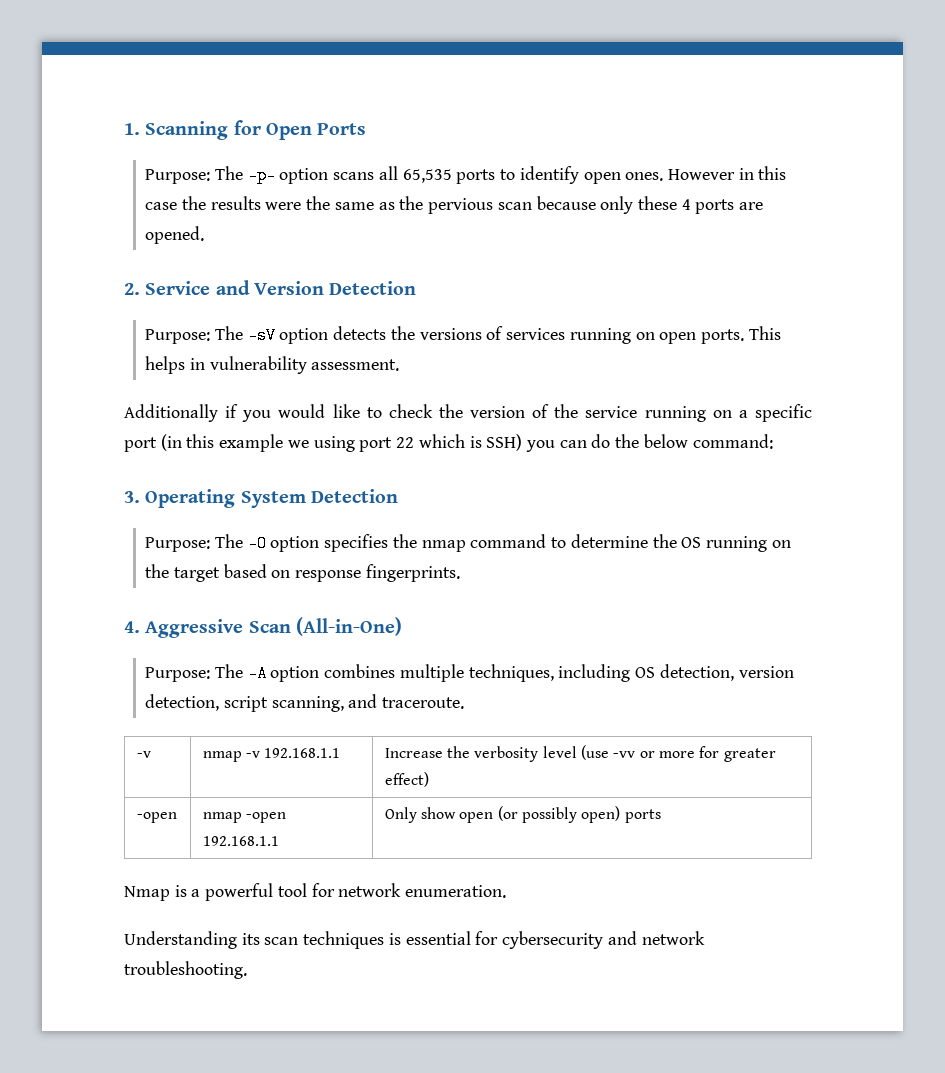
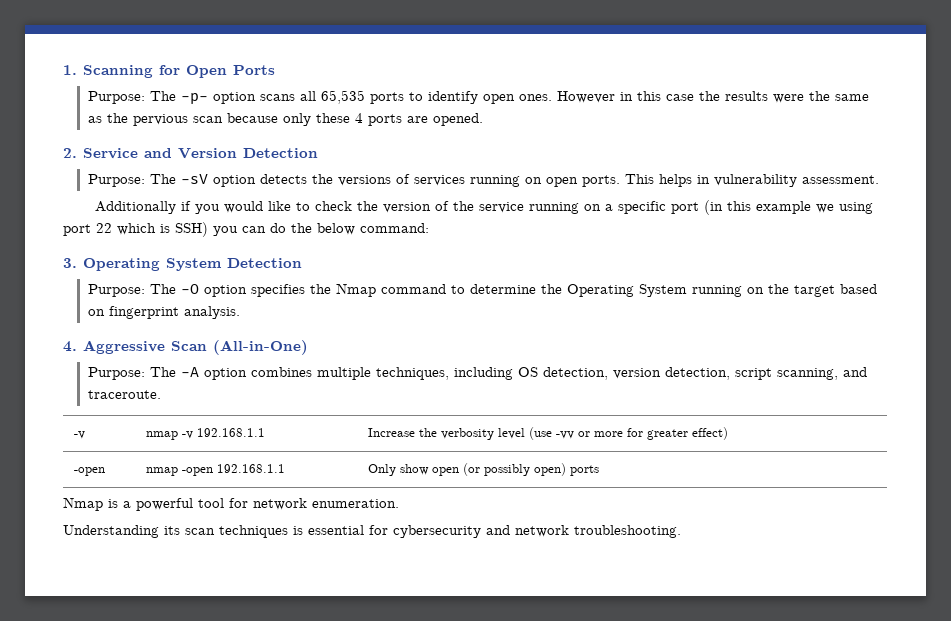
- Purpose: The -O option specifies the nmap command to determine the OS running on the target based on response fingerprints.
+ Purpose: The -O option specifies the Nmap command to determine the Operating System running on the target based on fingerprint analysis.

